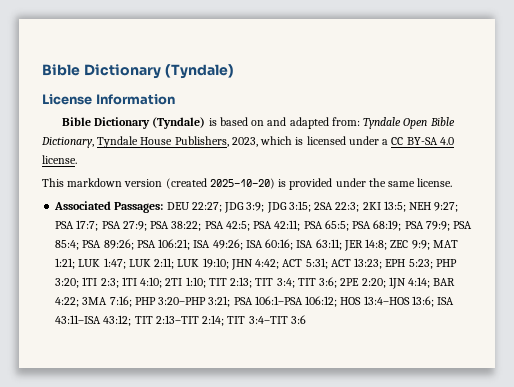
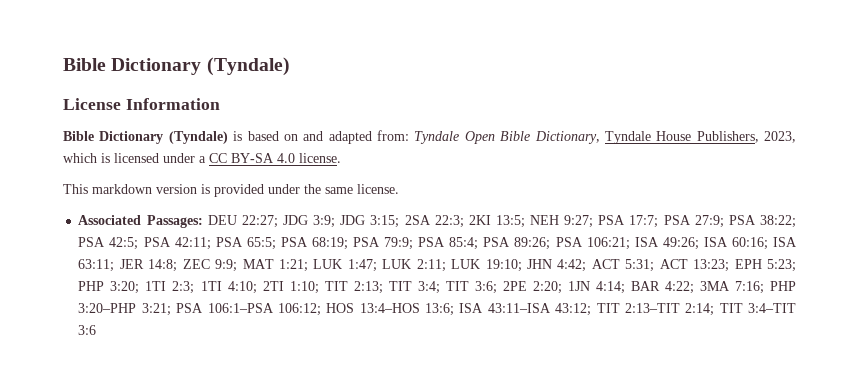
- This markdown version (created 2025-10-20) is provided under the same license.
+ This markdown version is provided under the same license.

